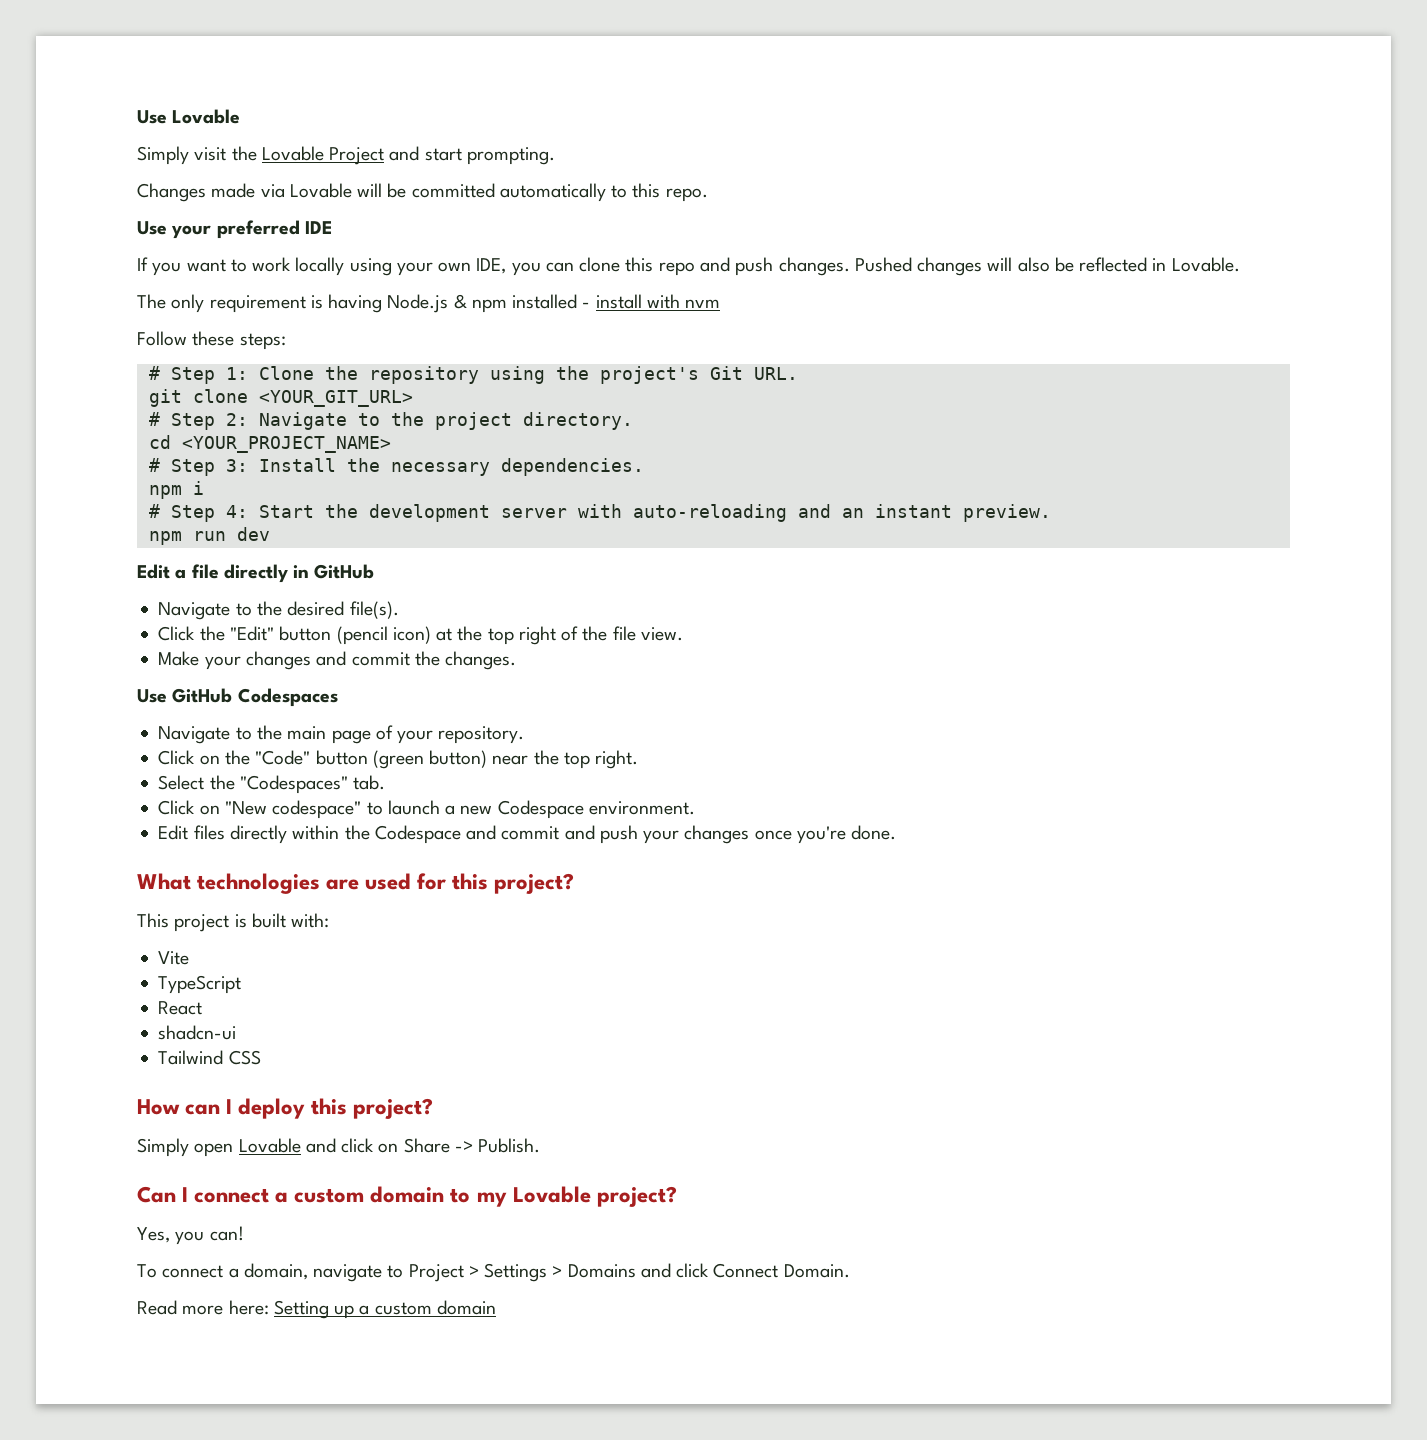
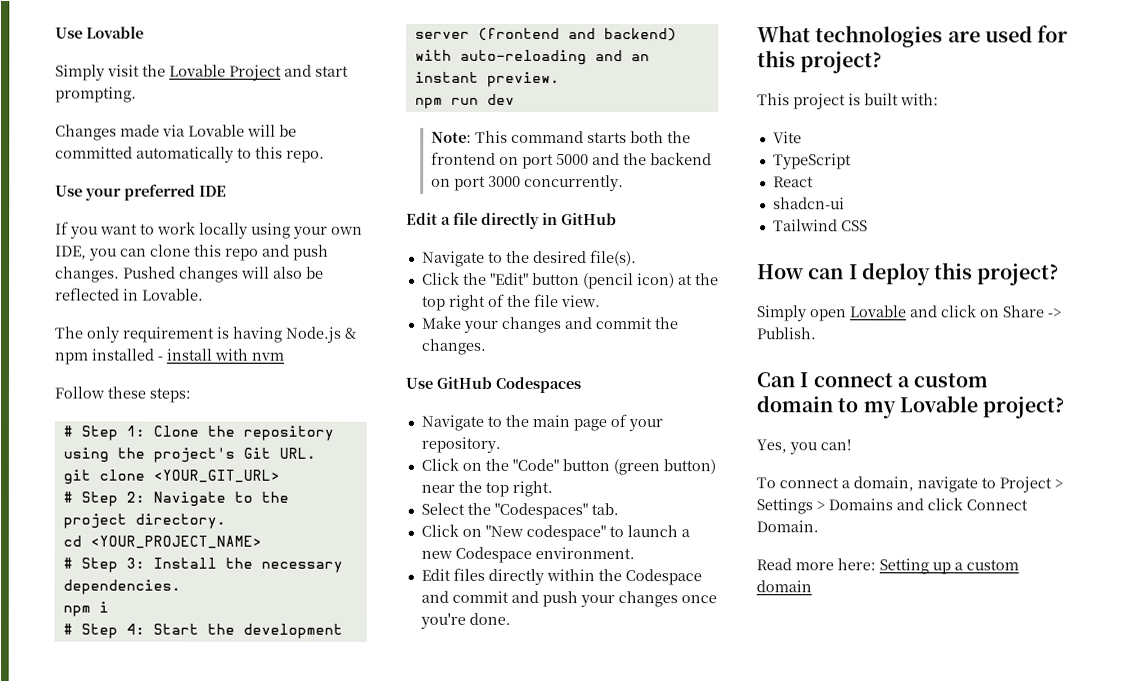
- # Step 4: Start the development server with auto-reloading and an instant preview.
+ # Step 4: Start the development server (frontend and backend) with auto-reloading and an instant preview.
+ Note: This command starts both the frontend on port 5000 and the backend on port 3000 concurrently.

